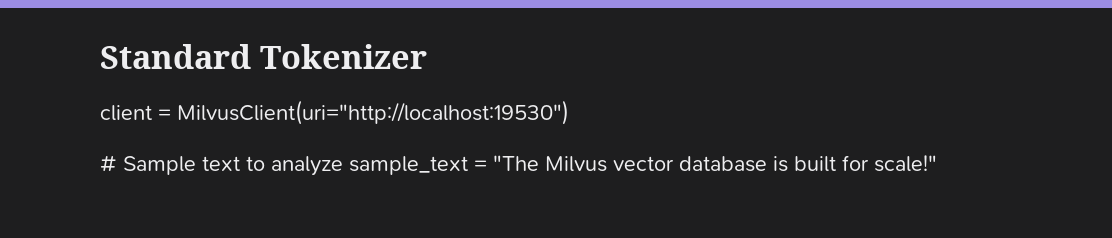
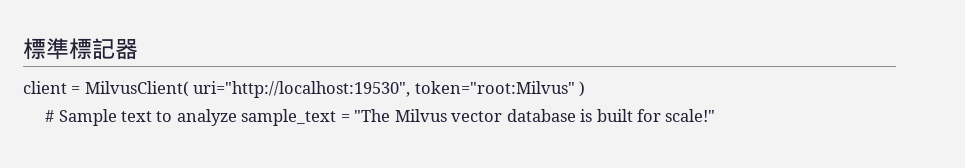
- Standard Tokenizer
+ 標準標記器
- client = MilvusClient(uri="http://localhost:19530")
+ client = MilvusClient( uri="http://localhost:19530", token="root:Milvus" )

